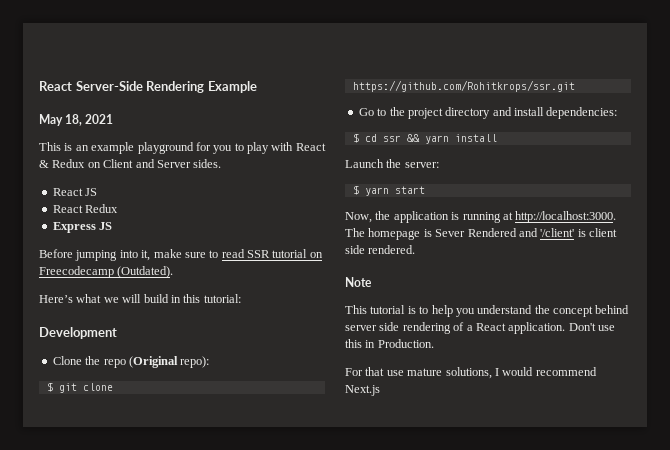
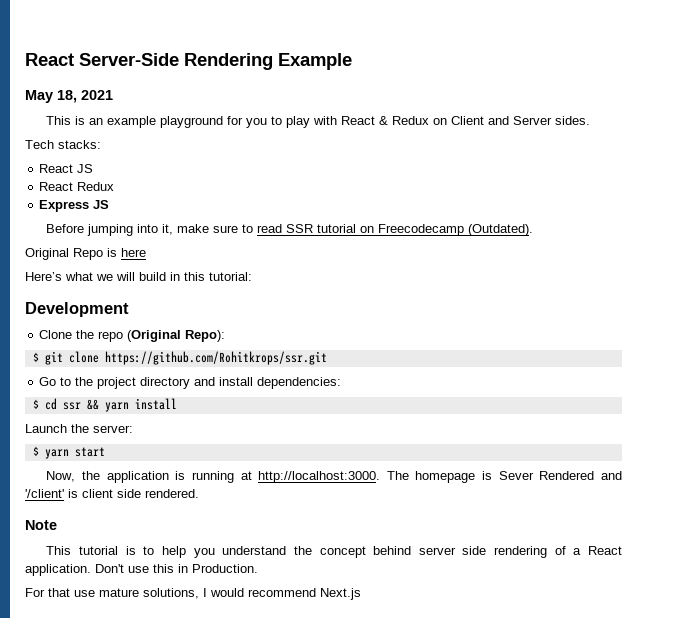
+ Tech stacks:
+ Original Repo is here
- Clone the repo (Original repo):
+ Clone the repo (Original Repo):

